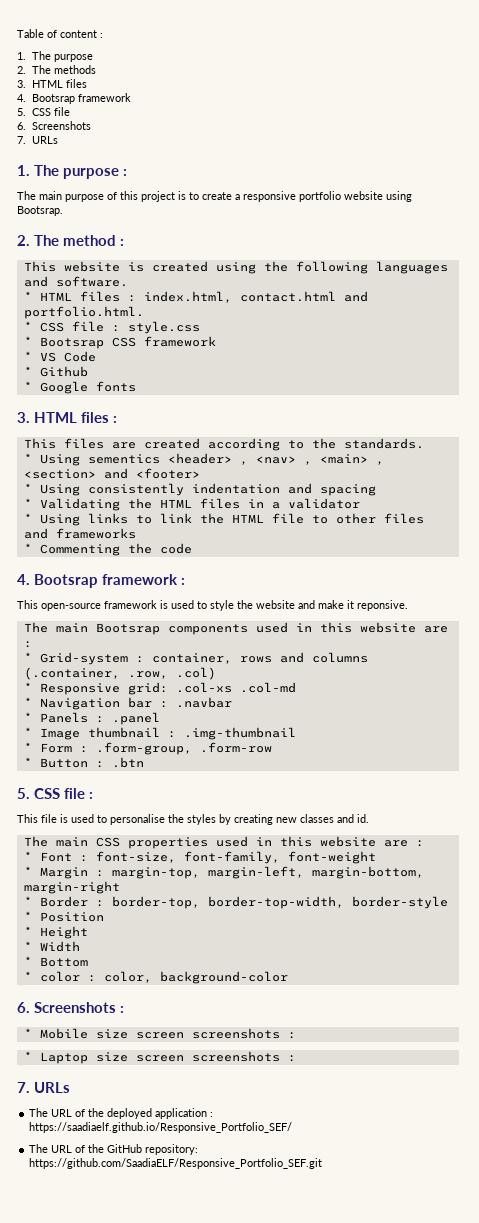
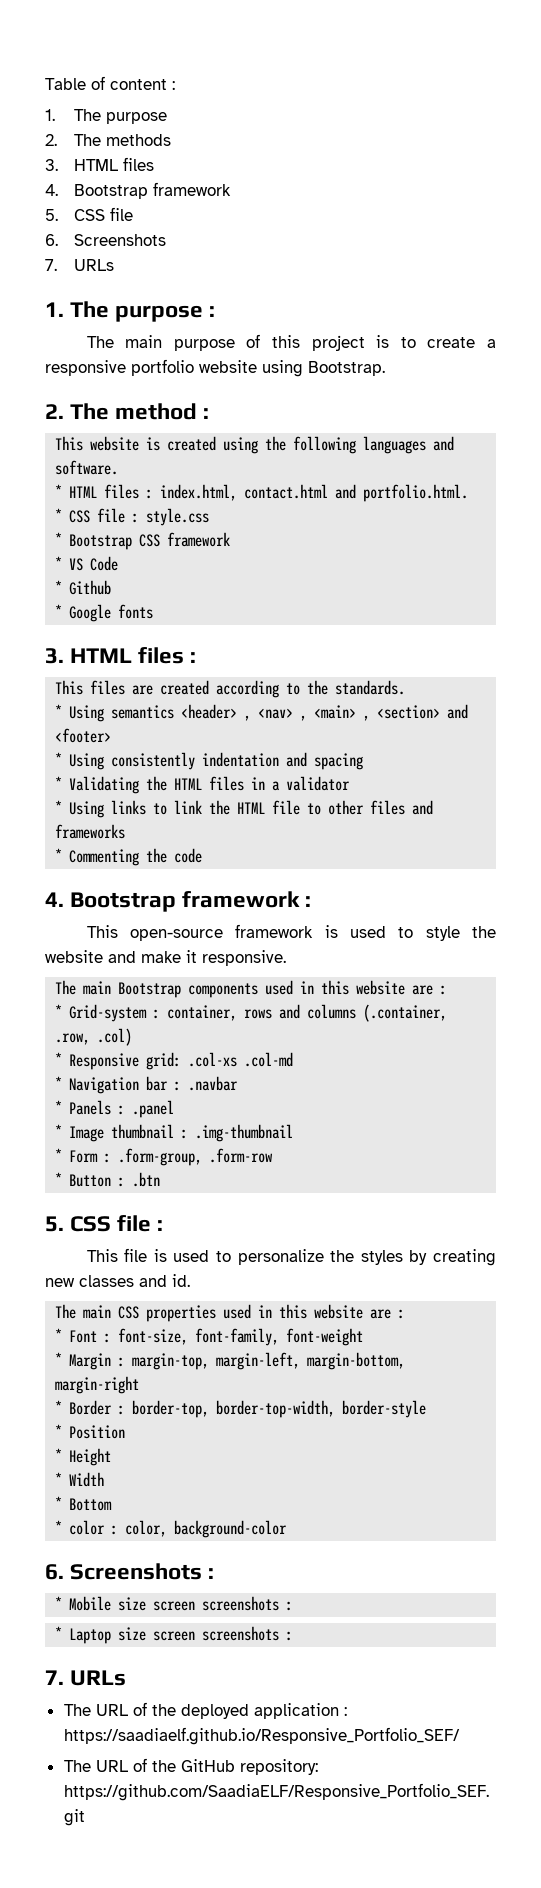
  2. The methods
  3. HTML files
- 4. Bootsrap framework
+ 4. Bootstrap framework
- The main purpose of this project is to create a responsive portfolio website using Bootsrap.
+ The main purpose of this project is to create a responsive portfolio website using Bootstrap.
- * Bootsrap CSS framework
+ * Bootstrap CSS framework
- * Using sementics <header> , <nav> , <main> , <section> and <footer>
+ * Using semantics <header> , <nav> , <main> , <section> and <footer>
- 4. Bootsrap framework :
+ 4. Bootstrap framework :
- This open-source framework is used to style the website and make it reponsive.
- The main Bootsrap components used in this website are :
+ This open-source framework is used to style the website and make it responsive.
+ The main Bootstrap components used in this website are :
- This file is used to personalise the styles by creating new classes and id.
+ This file is used to personalize the styles by creating new classes and id.

